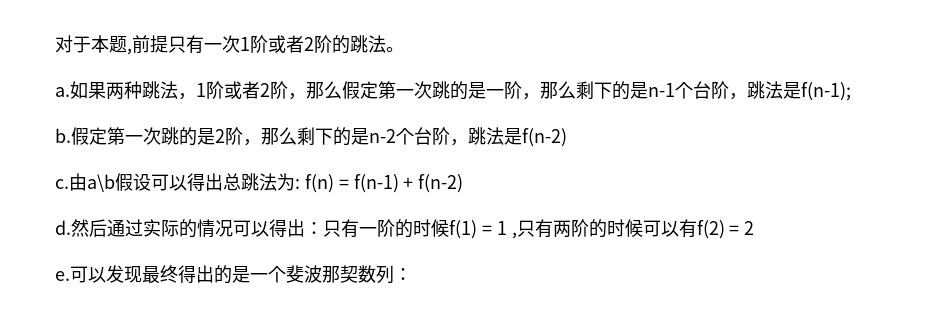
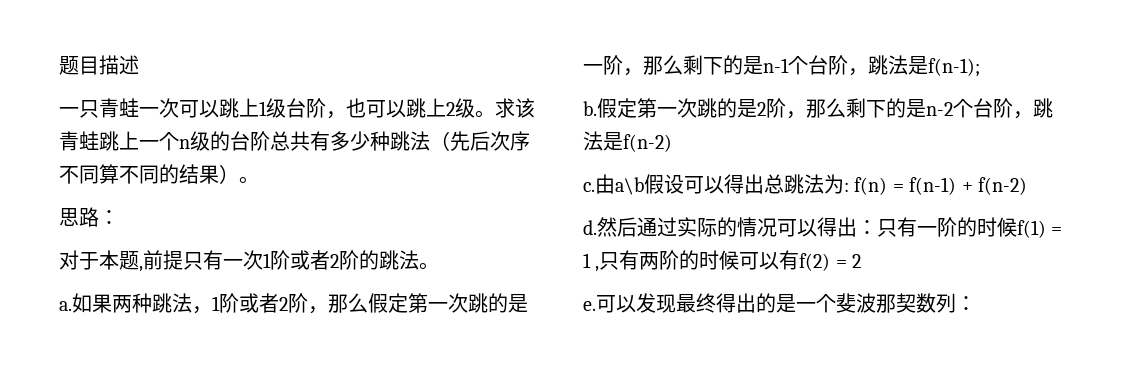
+ 题目描述
+ 一只青蛙一次可以跳上1级台阶，也可以跳上2级。求该青蛙跳上一个n级的台阶总共有多少种跳法（先后次序不同算不同的结果）。
+ 思路：

